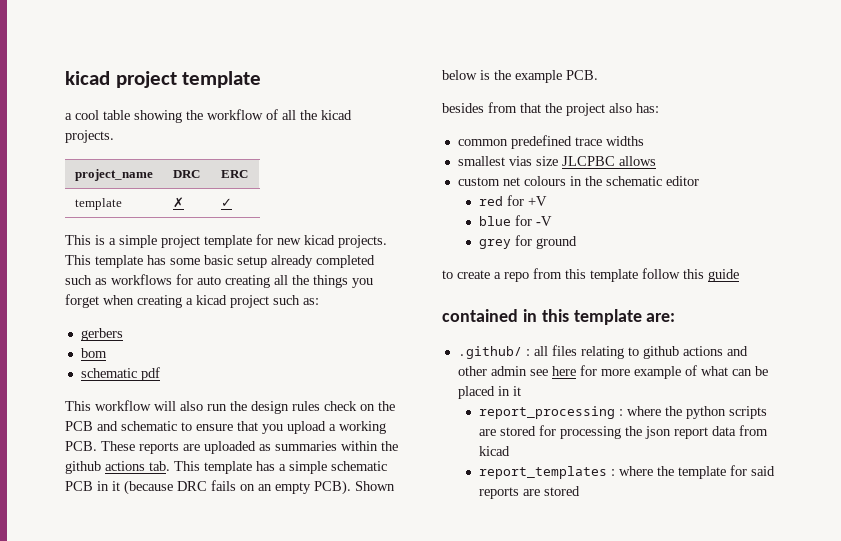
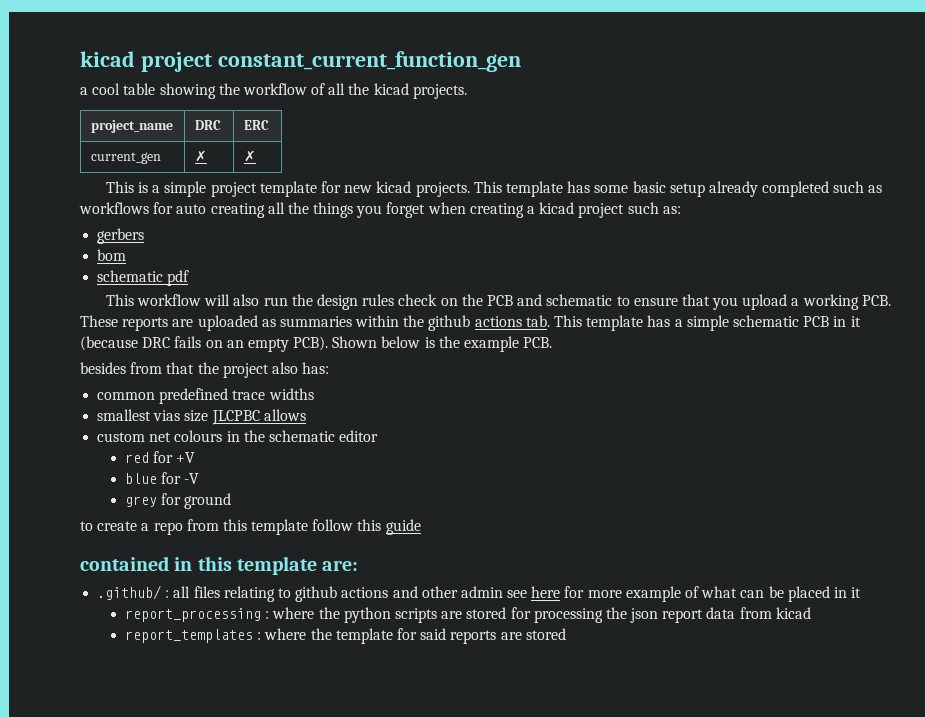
- kicad project template
+ kicad project constant_current_function_gen
- template | ✗ | ✓
+ current_gen | ✗ | ✗

